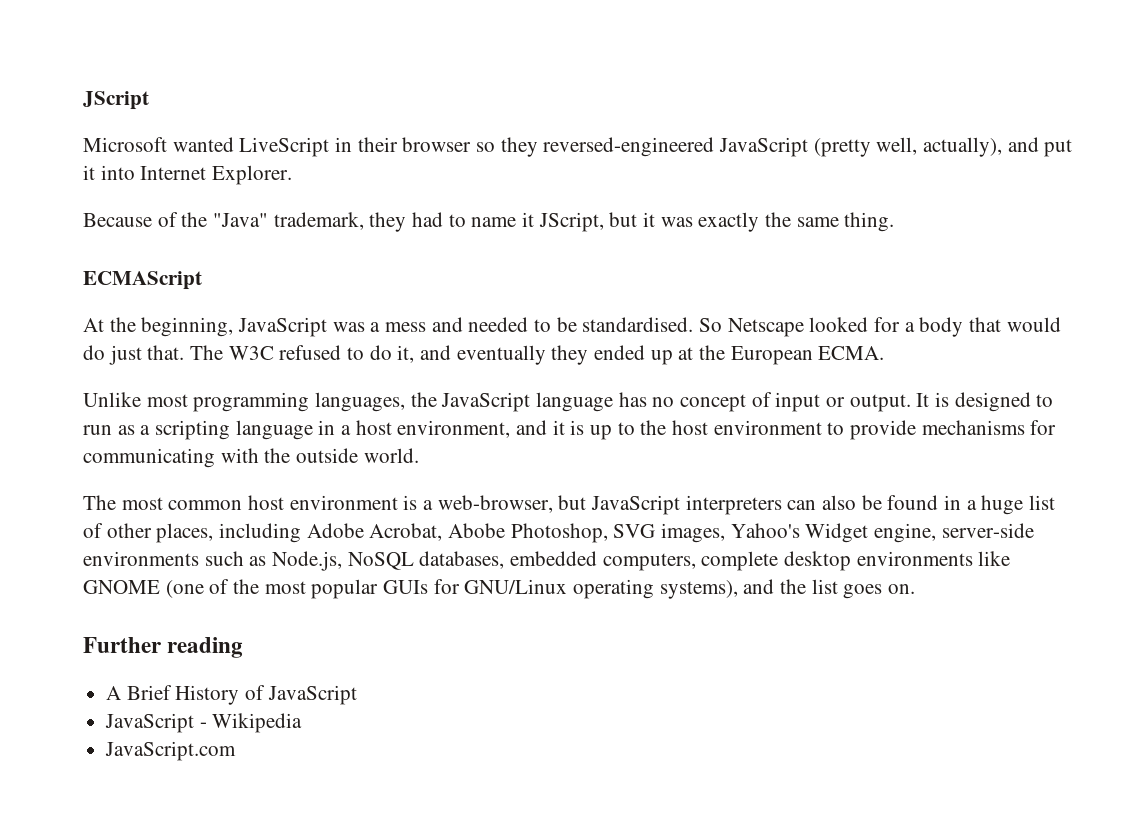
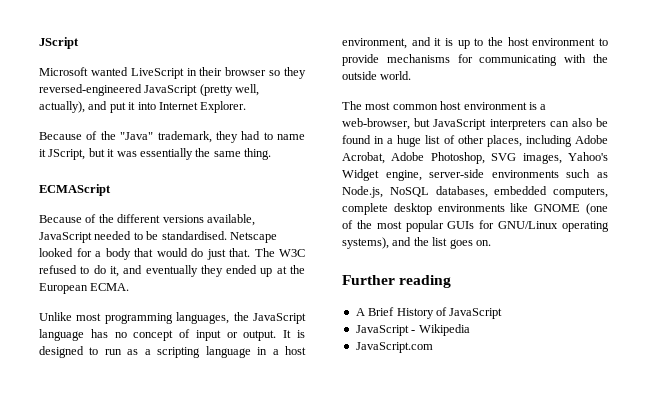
- Because of the "Java" trademark, they had to name it JScript, but it was exactly the same thing.
+ Because of the "Java" trademark, they had to name it JScript, but it was essentially the same thing.
- At the beginning, JavaScript was a mess and needed to be standardised.
+ Because of the different versions available, JavaScript needed to be standardised.
- So Netscape looked for a body that would do just that.
+ Netscape looked for a body that would do just that.
- The most common host environment is a web-browser, but JavaScript interpreters can also be found in a huge list of other places, including Adobe Acrobat, Abobe Photoshop, SVG images, Yahoo's Widget engine, server-side environments such as Node.js, NoSQL databases, embedded computers, complete desktop environments like GNOME (one of the most popular GUIs for GNU/Linux operating systems), and the list goes on.
+ The most common host environment is a web-browser, but JavaScript interpreters can also be found in a huge list of other places, including Adobe Acrobat, Adobe Photoshop, SVG images, Yahoo's Widget engine, server-side environments such as Node.js, NoSQL databases, embedded computers, complete desktop environments like GNOME (one of the most popular GUIs for GNU/Linux operating systems), and the list goes on.

